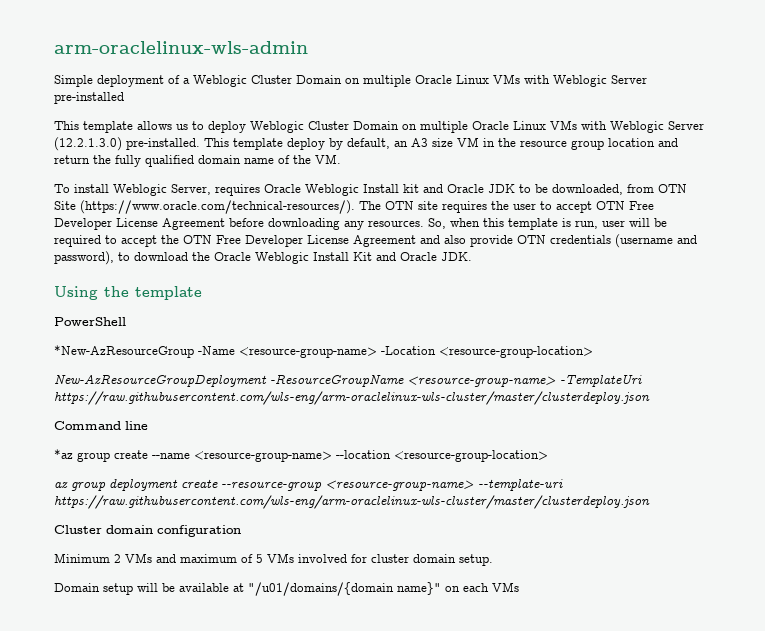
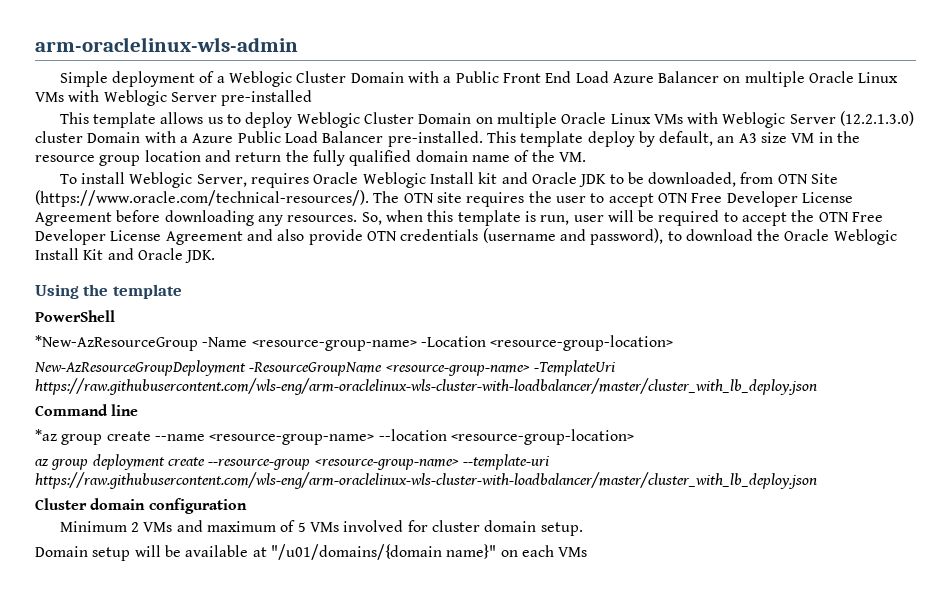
- Simple deployment of a Weblogic Cluster Domain on multiple Oracle Linux VMs with Weblogic Server pre-installed
+ Simple deployment of a Weblogic Cluster Domain with a Public Front End Load Azure Balancer on multiple Oracle Linux VMs with Weblogic Server pre-installed
- This template allows us to deploy Weblogic Cluster Domain on multiple Oracle Linux VMs with Weblogic Server (12.2.1.3.0) pre-installed.
+ This template allows us to deploy Weblogic Cluster Domain on multiple Oracle Linux VMs with Weblogic Server (12.2.1.3.0) cluster Domain with a Azure Public Load Balancer pre-installed.
- New-AzResourceGroupDeployment -ResourceGroupName <resource-group-name> -TemplateUri https://raw.githubusercontent.com/wls-eng/arm-oraclelinux-wls-cluster/master/clusterdeploy.json
+ New-AzResourceGroupDeployment -ResourceGroupName <resource-group-name> -TemplateUri https://raw.githubusercontent.com/wls-eng/arm-oraclelinux-wls-cluster-with-loadbalancer/master/cluster_with_lb_deploy.json
- az group deployment create --resource-group <resource-group-name> --template-uri https://raw.githubusercontent.com/wls-eng/arm-oraclelinux-wls-cluster/master/clusterdeploy.json
+ az group deployment create --resource-group <resource-group-name> --template-uri https://raw.githubusercontent.com/wls-eng/arm-oraclelinux-wls-cluster-with-loadbalancer/master/cluster_with_lb_deploy.json

